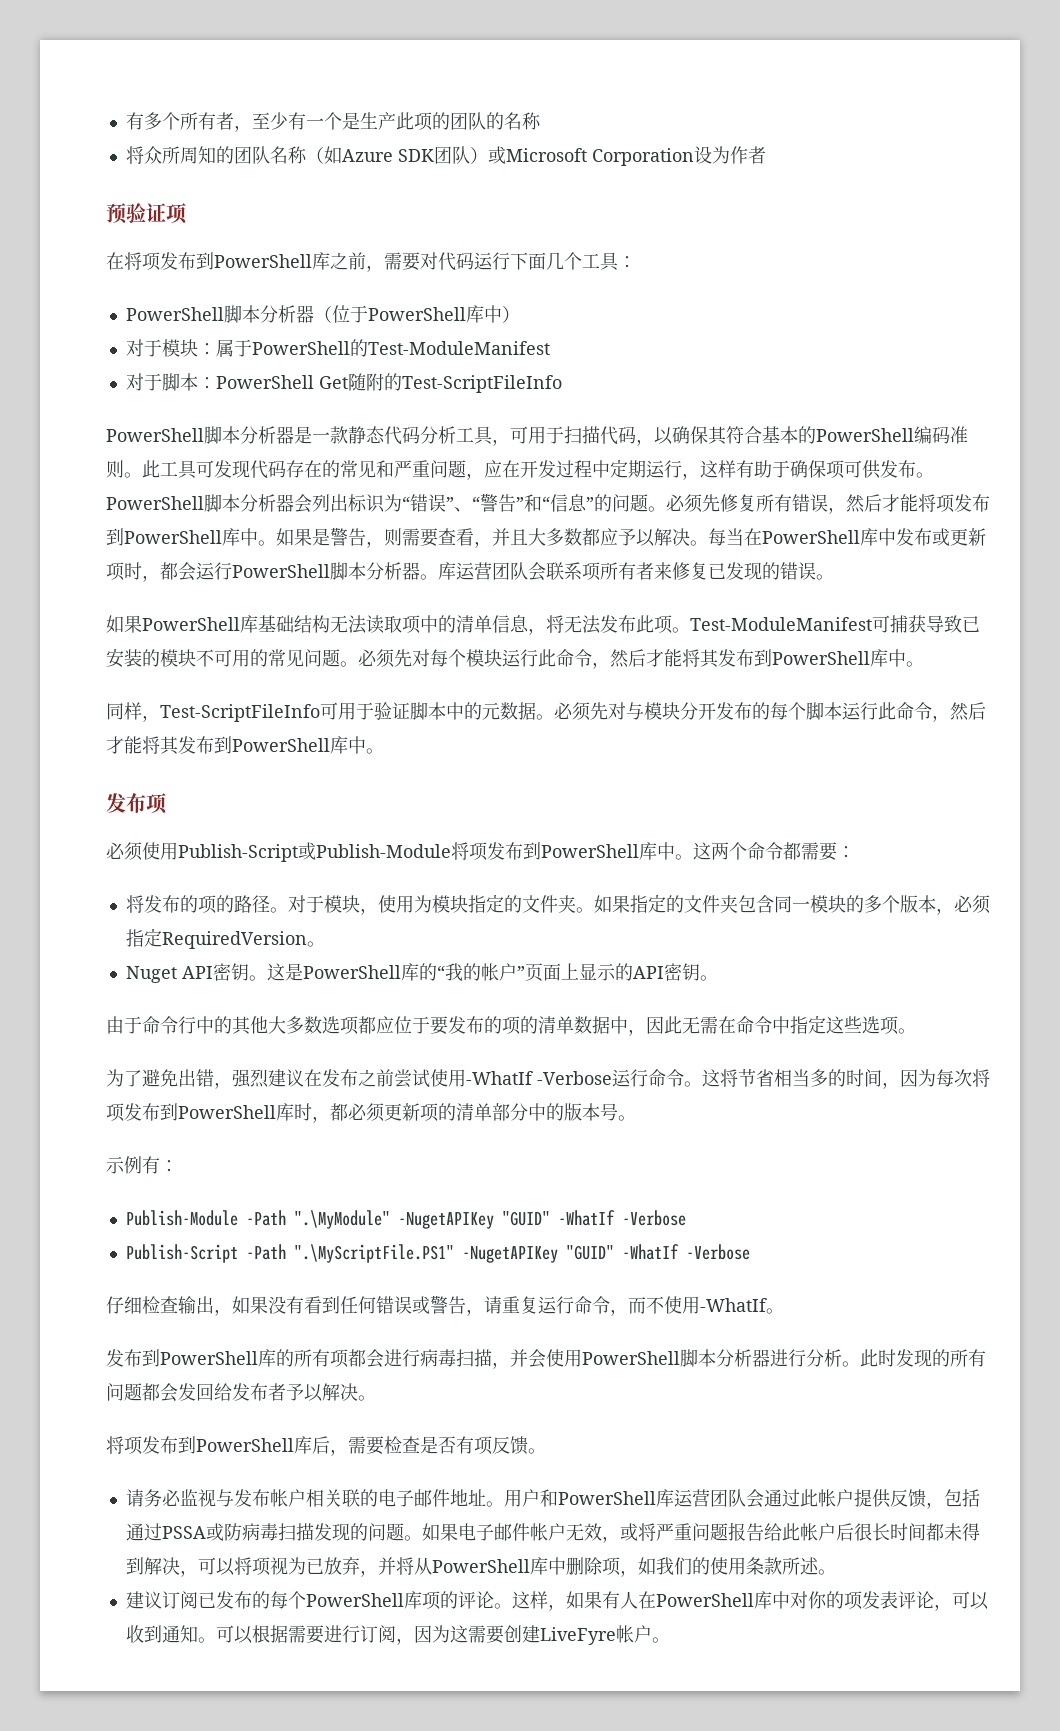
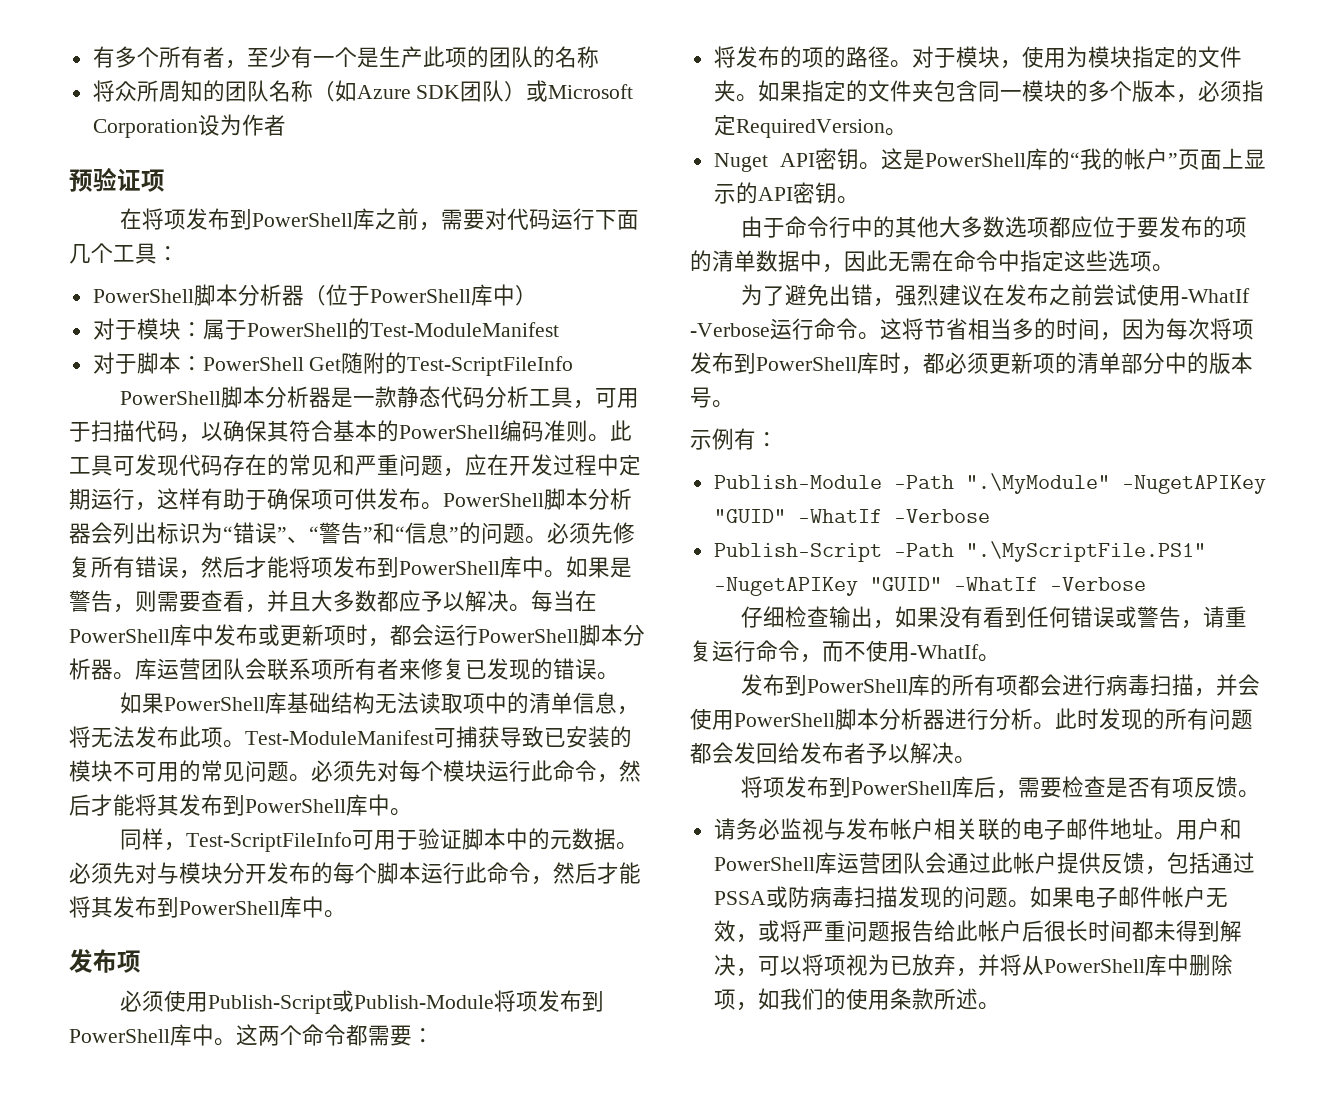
- 建议订阅已发布的每个PowerShell库项的评论。这样，如果有人在PowerShell库中对你的项发表评论，可以收到通知。可以根据需要进行订阅，因为这需要创建LiveFyre帐户。

